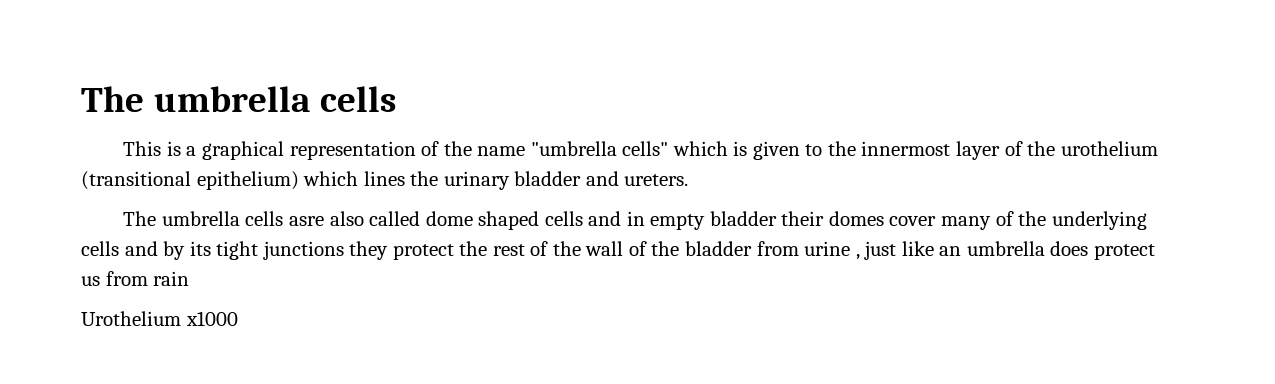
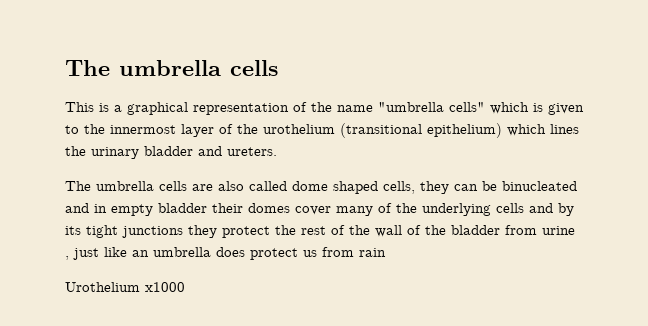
- The umbrella cells asre also called dome shaped cells and in empty bladder their domes cover many of the underlying cells and by its tight junctions they protect the rest of the wall of the bladder from urine , just like an umbrella does protect us from rain
+ The umbrella cells are also called dome shaped cells, they can be binucleated and in empty bladder their domes cover many of the underlying cells and by its tight junctions they protect the rest of the wall of the bladder from urine , just like an umbrella does protect us from rain

